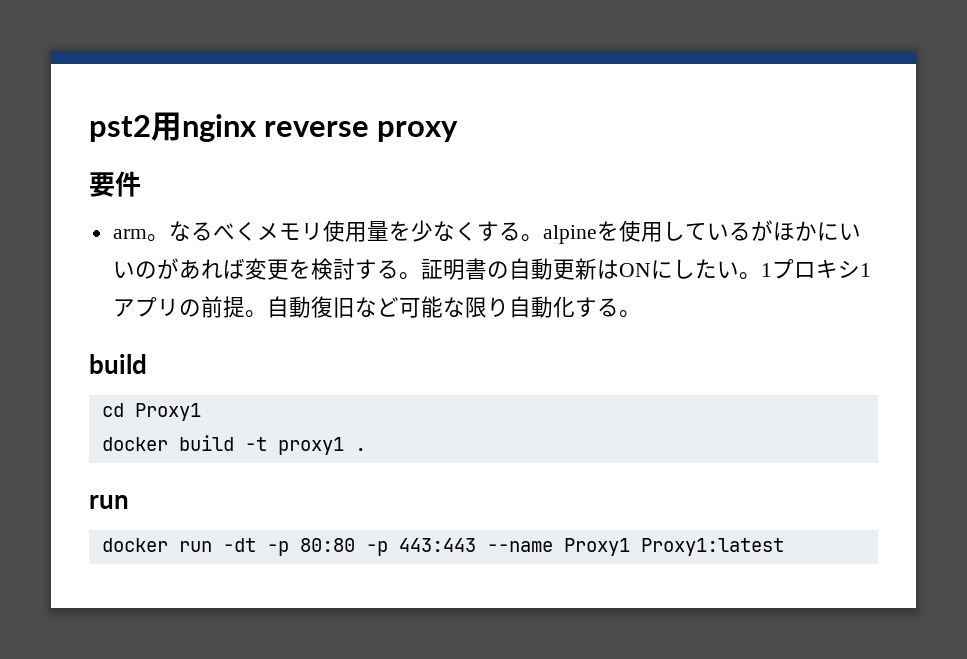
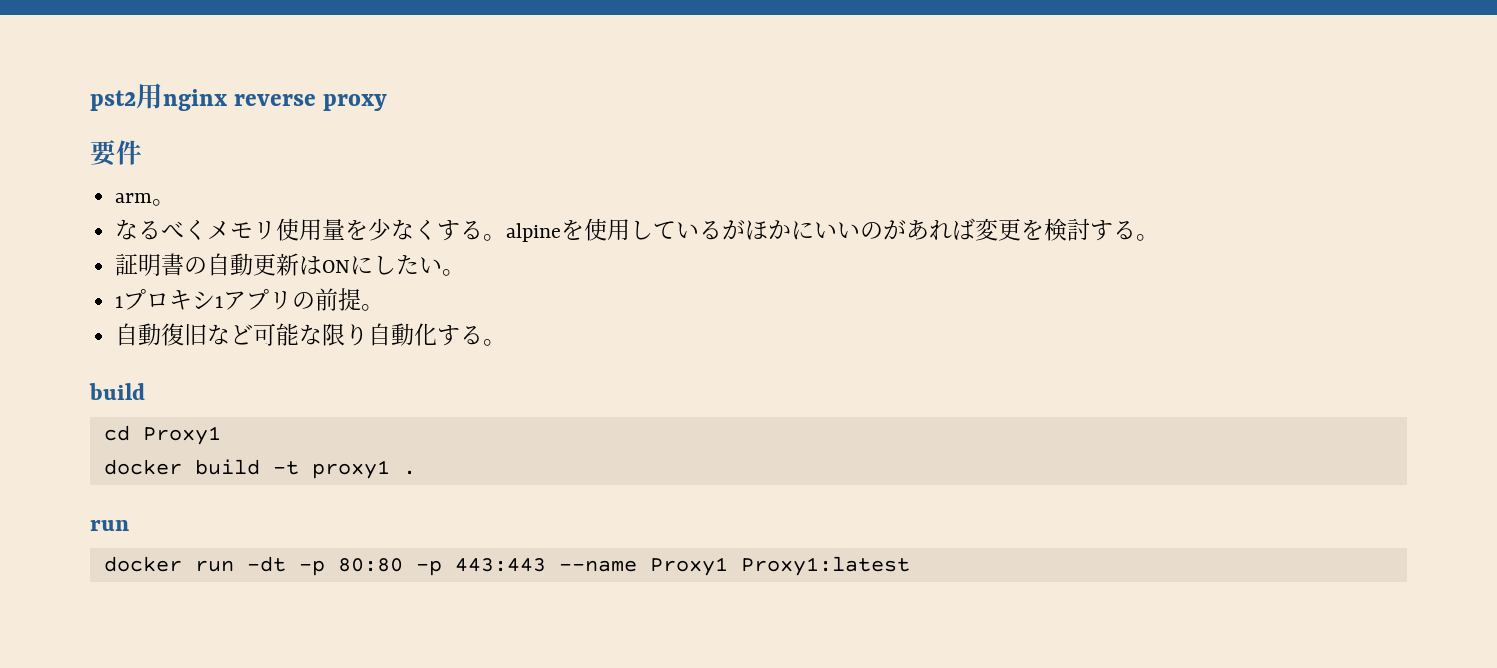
- arm。なるべくメモリ使用量を少なくする。alpineを使用しているがほかにいいのがあれば変更を検討する。証明書の自動更新はONにしたい。1プロキシ1アプリの前提。自動復旧など可能な限り自動化する。
+ arm。
+ なるべくメモリ使用量を少なくする。alpineを使用しているがほかにいいのがあれば変更を検討する。
+ 証明書の自動更新はONにしたい。
+ 1プロキシ1アプリの前提。
+ 自動復旧など可能な限り自動化する。

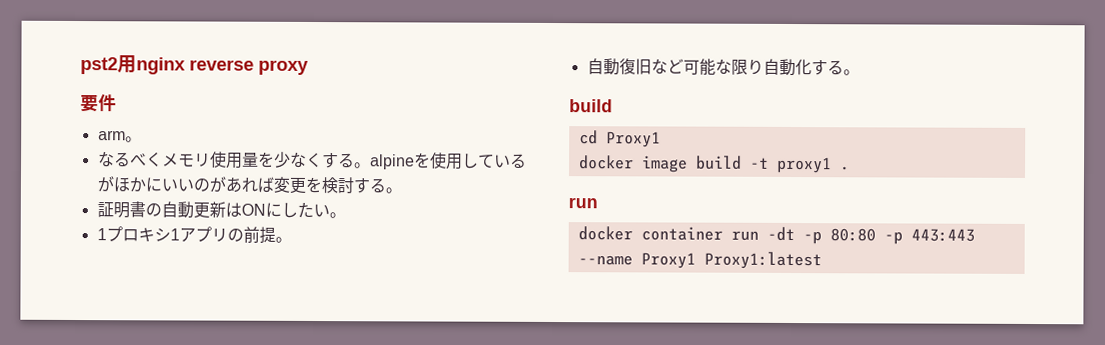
- docker build -t proxy1 .
+ docker image build -t proxy1 .
- docker run -dt -p 80:80 -p 443:443 --name Proxy1 Proxy1:latest
+ docker container run -dt -p 80:80 -p 443:443 --name Proxy1 Proxy1:latest

